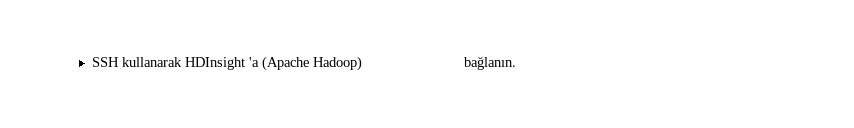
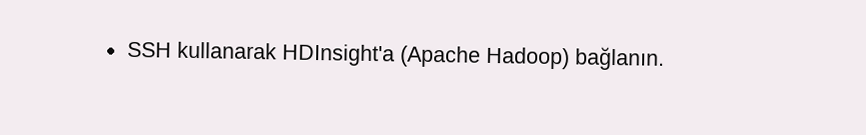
- SSH kullanarak HDInsight 'a (Apache Hadoop) bağlanın.
+ SSH kullanarak HDInsight'a (Apache Hadoop) bağlanın.

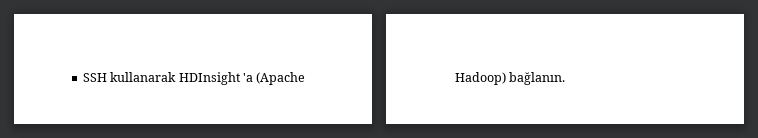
- SSH kullanarak HDInsight'a (Apache Hadoop) bağlanın.
+ SSH kullanarak HDInsight 'a (Apache Hadoop) bağlanın.

